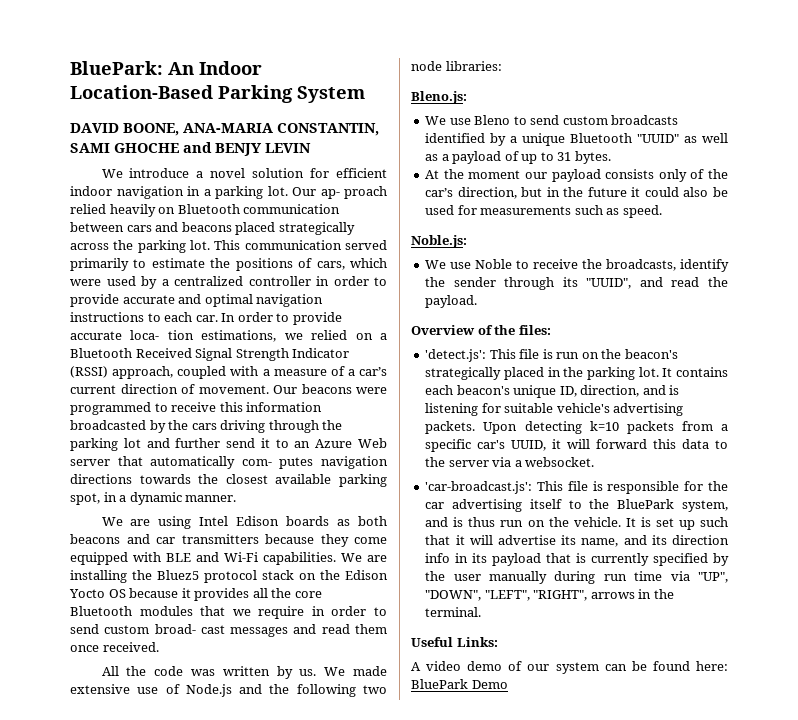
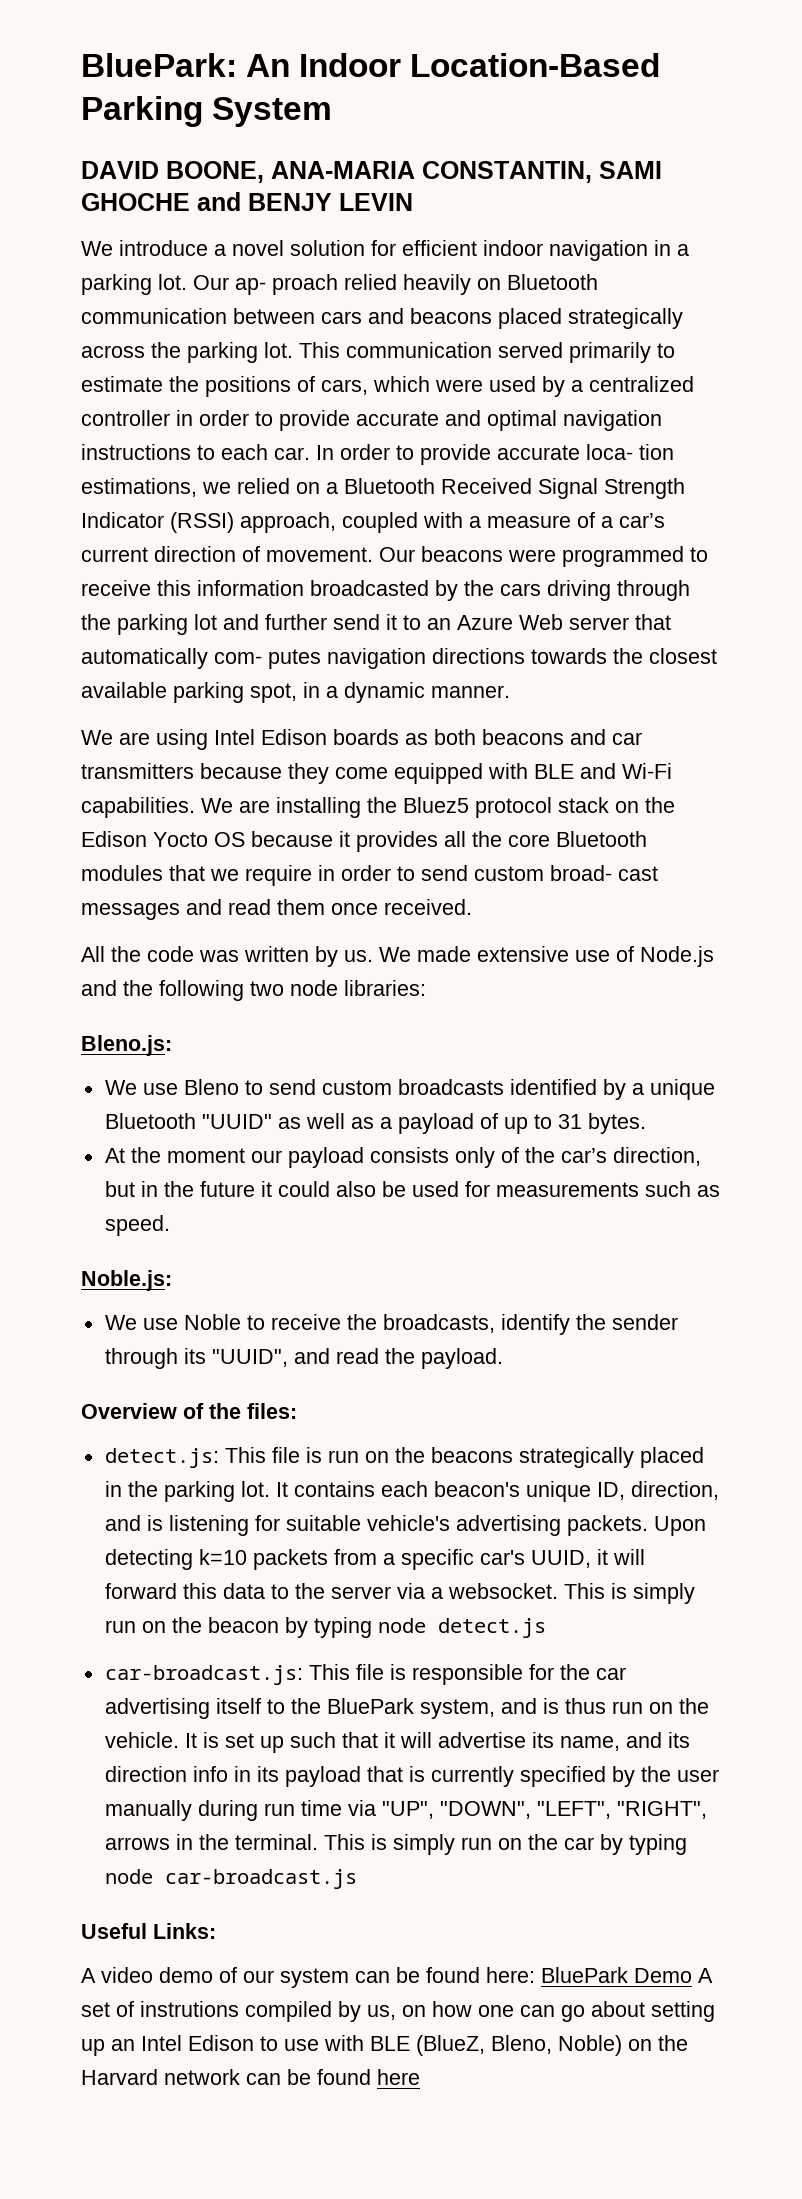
- 'detect.js': This file is run on the beacon's strategically placed in the parking lot.
+ detect.js: This file is run on the beacons strategically placed in the parking lot.
- Upon detecting k=10 packets from a specific car's UUID, it will forward this data to the server via a websocket.
- 'car-broadcast.js': This file is responsible for the car advertising itself to the BluePark system, and is thus run on the vehicle.
+ Upon detecting k=10 packets from a specific car's UUID, it will forward this data to the server via a websocket. This is simply run on the beacon by typing node detect.js
+ car-broadcast.js: This file is responsible for the car advertising itself to the BluePark system, and is thus run on the vehicle.
+ This is simply run on the car by typing node car-broadcast.js
- A video demo of our system can be found here: BluePark Demo
+ A video demo of our system can be found here: BluePark Demo A set of instrutions compiled by us, on how one can go about setting up an Intel Edison to use with BLE (BlueZ, Bleno, Noble) on the Harvard network can be found here

